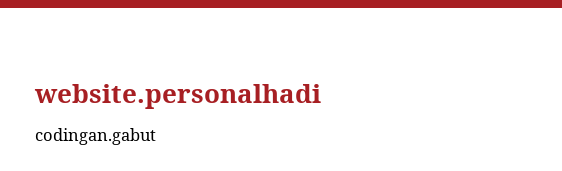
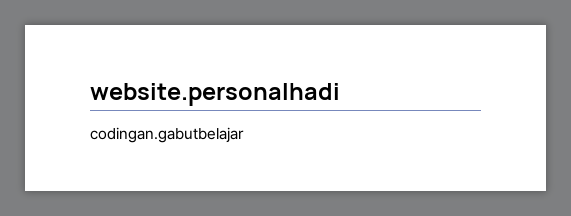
- codingan.gabut
+ codingan.gabutbelajar

